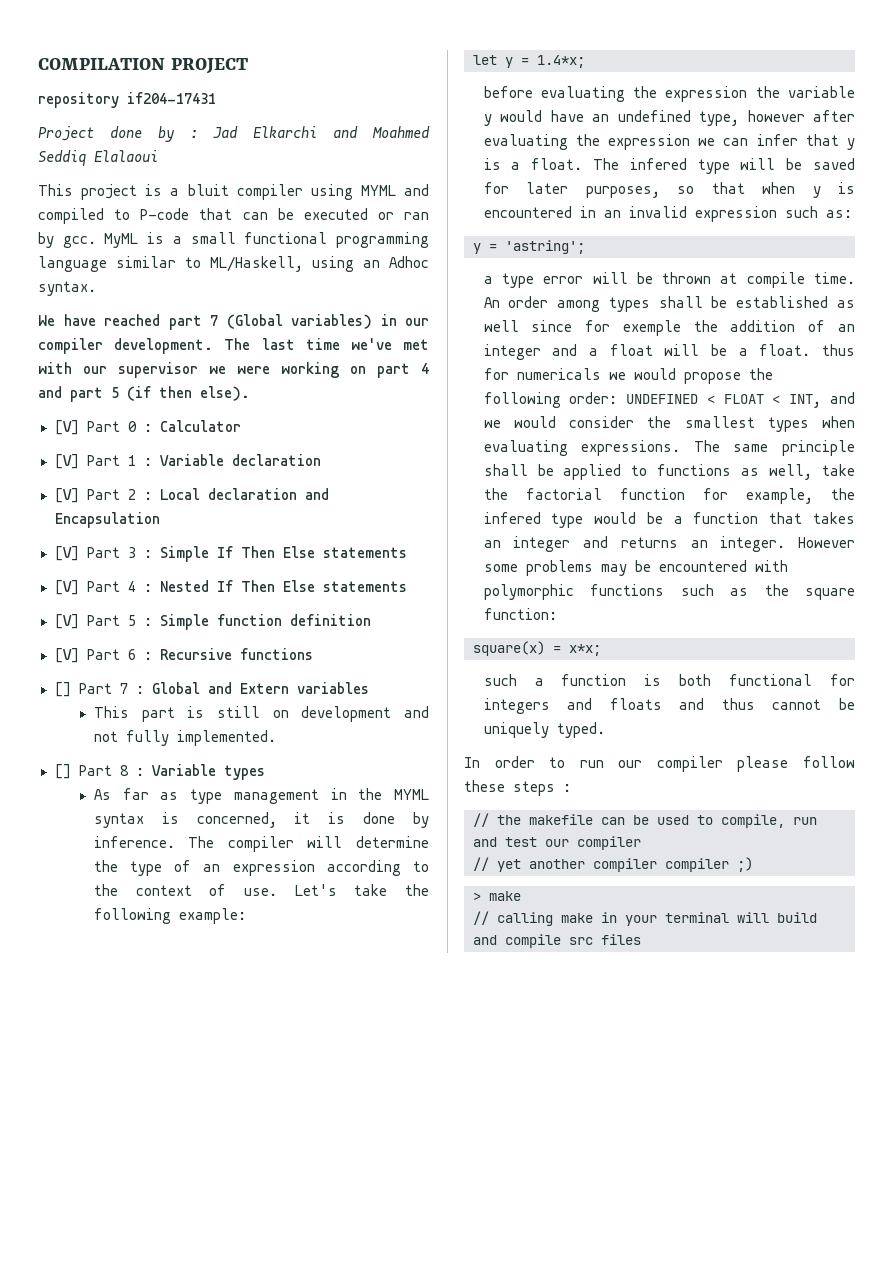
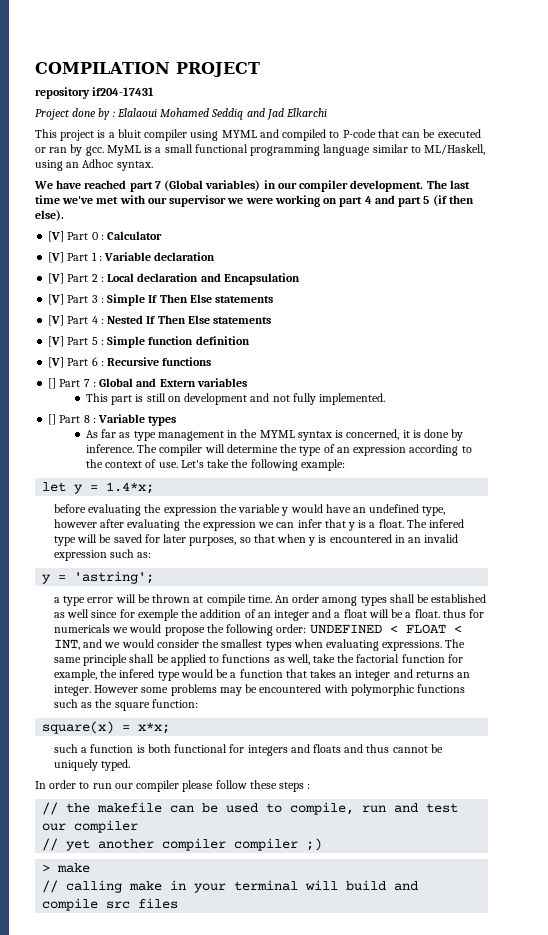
- Project done by : Jad Elkarchi and Moahmed Seddiq Elalaoui
+ Project done by : Elalaoui Mohamed Seddiq and Jad Elkarchi

